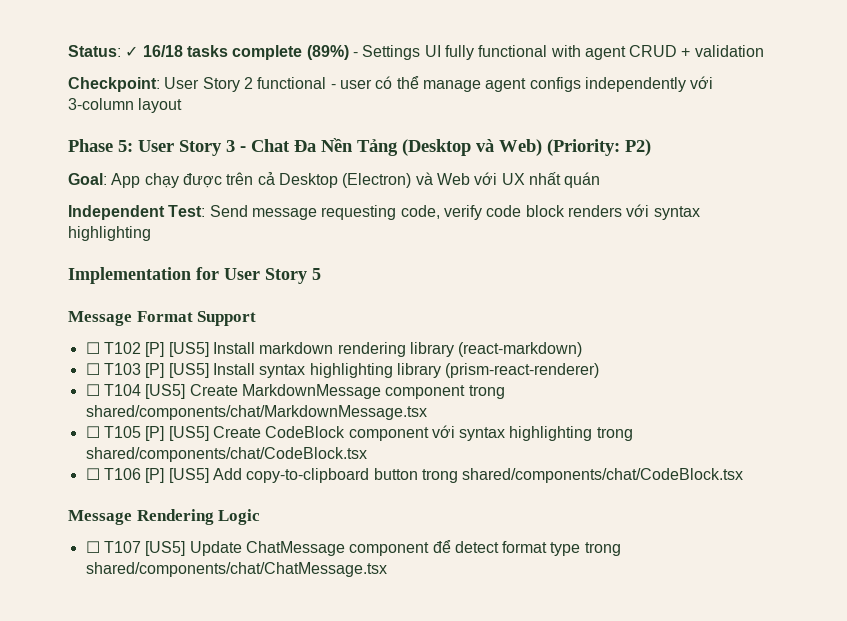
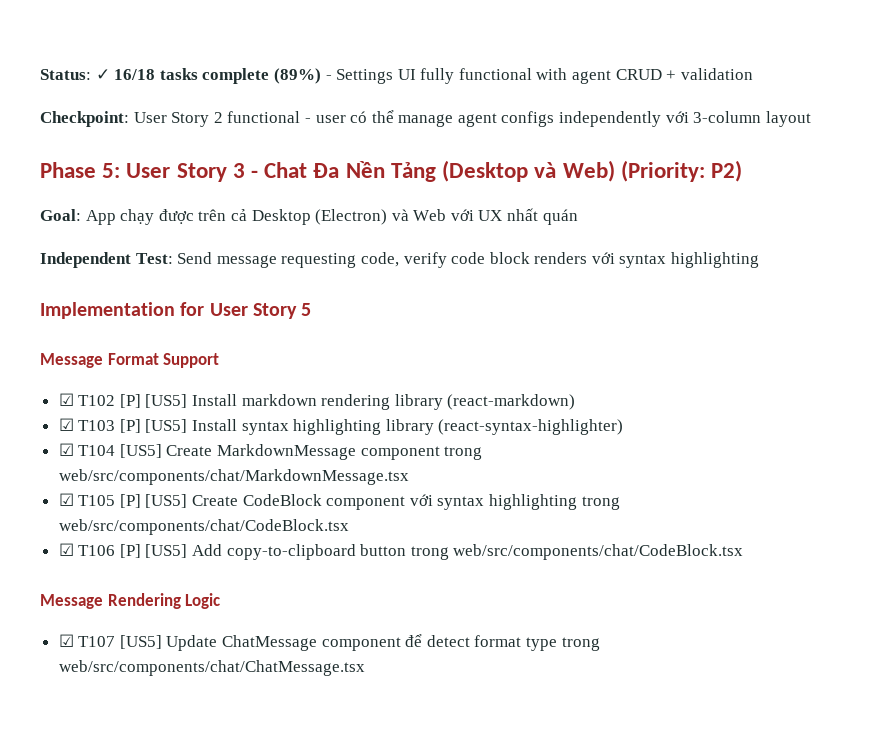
- ☐ T102 [P] [US5] Install markdown rendering library (react-markdown)
+ ☑ T102 [P] [US5] Install markdown rendering library (react-markdown)
- ☐ T103 [P] [US5] Install syntax highlighting library (prism-react-renderer)
- ☐ T104 [US5] Create MarkdownMessage component trong shared/components/chat/MarkdownMessage.tsx
- ☐ T105 [P] [US5] Create CodeBlock component với syntax highlighting trong shared/components/chat/CodeBlock.tsx
- ☐ T106 [P] [US5] Add copy-to-clipboard button trong shared/components/chat/CodeBlock.tsx
+ ☑ T103 [P] [US5] Install syntax highlighting library (react-syntax-highlighter)
+ ☑ T104 [US5] Create MarkdownMessage component trong web/src/components/chat/MarkdownMessage.tsx
+ ☑ T105 [P] [US5] Create CodeBlock component với syntax highlighting trong web/src/components/chat/CodeBlock.tsx
+ ☑ T106 [P] [US5] Add copy-to-clipboard button trong web/src/components/chat/CodeBlock.tsx
- ☐ T107 [US5] Update ChatMessage component để detect format type trong shared/components/chat/ChatMessage.tsx
+ ☑ T107 [US5] Update ChatMessage component để detect format type trong web/src/components/chat/ChatMessage.tsx

